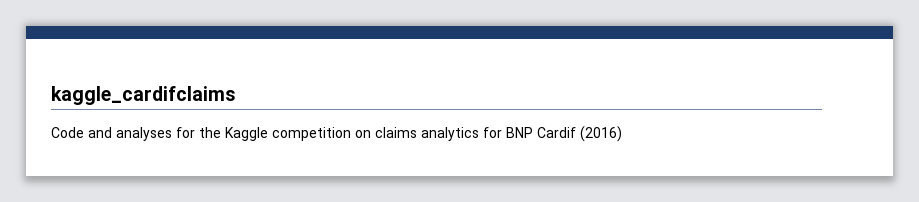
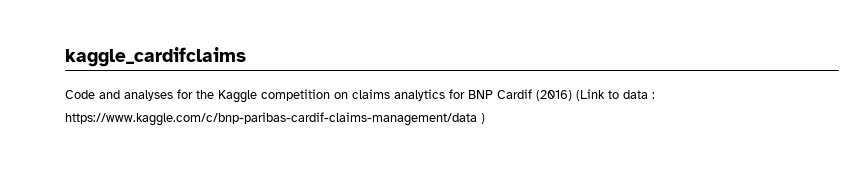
- Code and analyses for the Kaggle competition on claims analytics for BNP Cardif (2016)
+ Code and analyses for the Kaggle competition on claims analytics for BNP Cardif (2016) (Link to data : https://www.kaggle.com/c/bnp-paribas-cardif-claims-management/data )

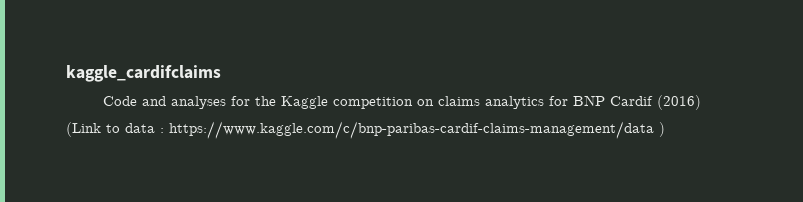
- Code and analyses for the Kaggle competition on claims analytics for BNP Cardif (2016) (Link to data : https://www.kaggle.com/c/bnp-paribas-cardif-claims-management/data )
+ Code and analyses for the Kaggle competition on claims analytics for BNP Cardif (2016)
+ (Link to data : https://www.kaggle.com/c/bnp-paribas-cardif-claims-management/data )

